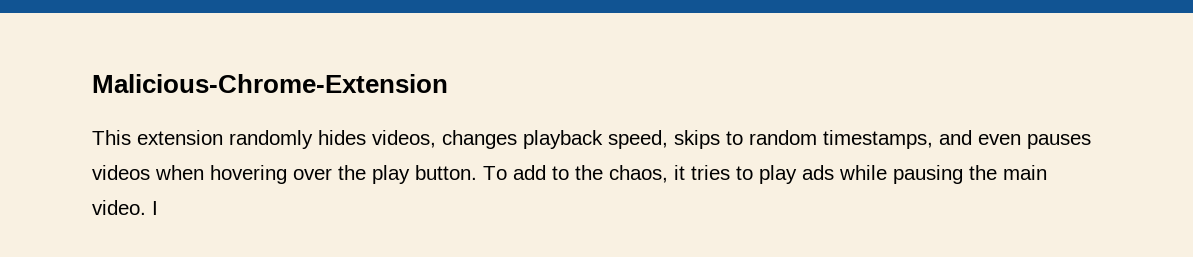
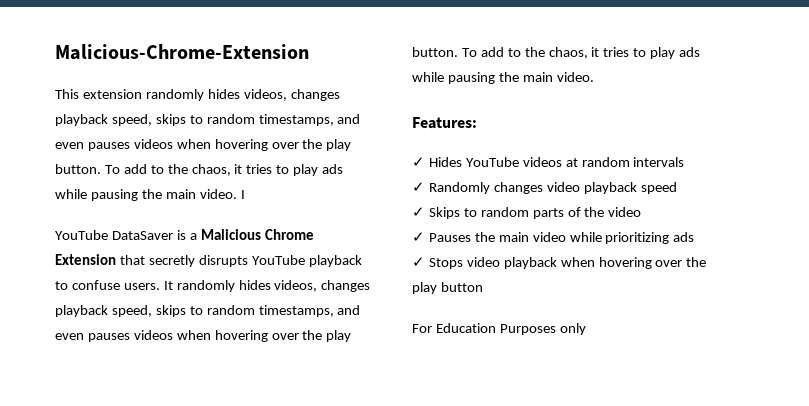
+ YouTube DataSaver is a Malicious Chrome Extension that secretly disrupts YouTube playback to confuse users. It randomly hides videos, changes playback speed, skips to random timestamps, and even pauses videos when hovering over the play button. To add to the chaos, it tries to play ads while pausing the main video.
+ Features:
+ ✓ Hides YouTube videos at random intervals
+ ✓ Randomly changes video playback speed
+ ✓ Skips to random parts of the video
+ ✓ Pauses the main video while prioritizing ads
+ ✓ Stops video playback when hovering over the play button
+ For Education Purposes only

